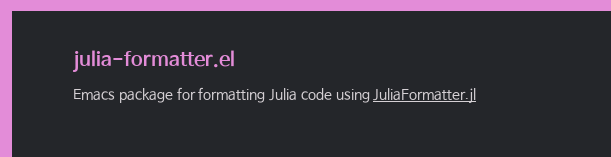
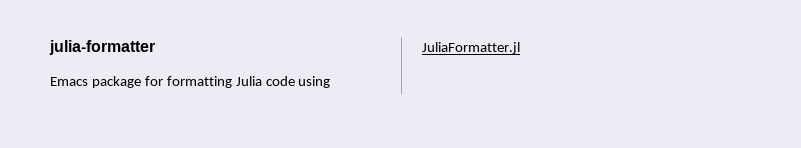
- julia-formatter.el
+ julia-formatter

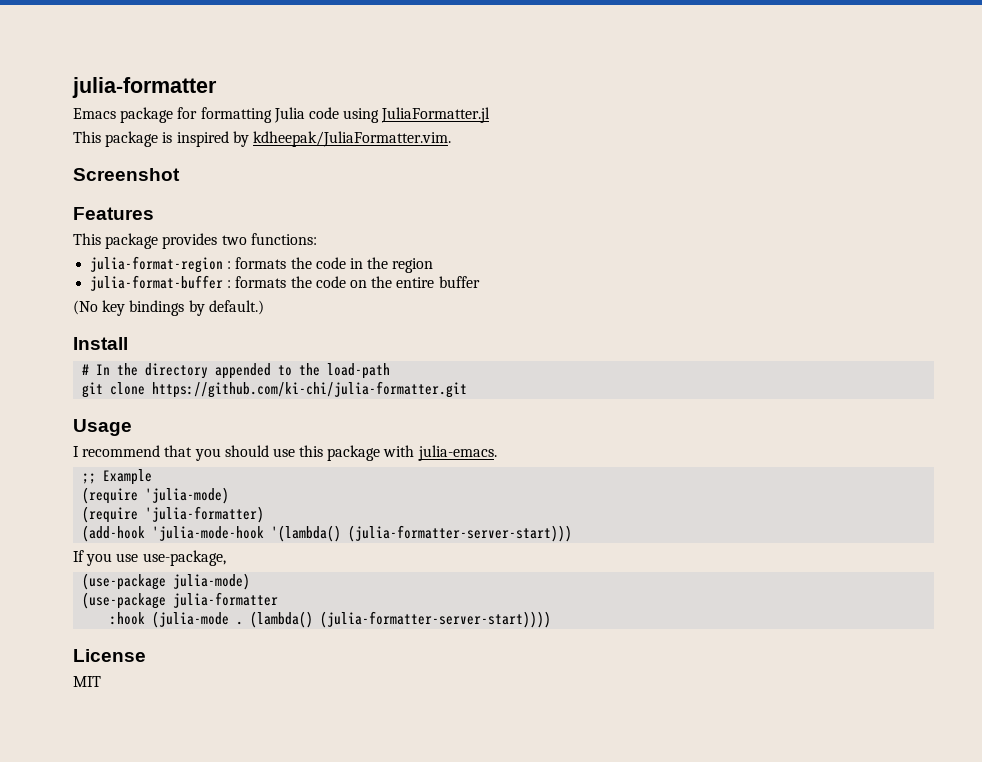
+ This package is inspired by kdheepak/JuliaFormatter.vim.
+ Screenshot
+ Features
+ This package provides two functions:
+ julia-format-region : formats the code in the region
+ julia-format-buffer : formats the code on the entire buffer
+ (No key bindings by default.)
+ Install
+ # In the directory appended to the load-path
+ git clone https://github.com/ki-chi/julia-formatter.git
+ Usage
+ I recommend that you should use this package with julia-emacs.
+ ;; Example
+ (require 'julia-mode)
+ (require 'julia-formatter)
+ (add-hook 'julia-mode-hook '(lambda() (julia-formatter-server-start)))
+ If you use use-package,
+ (use-package julia-mode)
+ (use-package julia-formatter
+ :hook (julia-mode . (lambda() (julia-formatter-server-start))))
+ License
+ MIT

